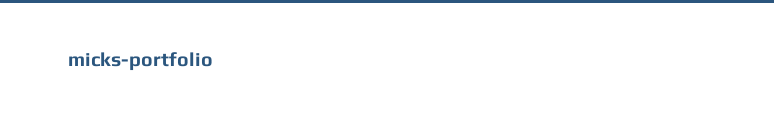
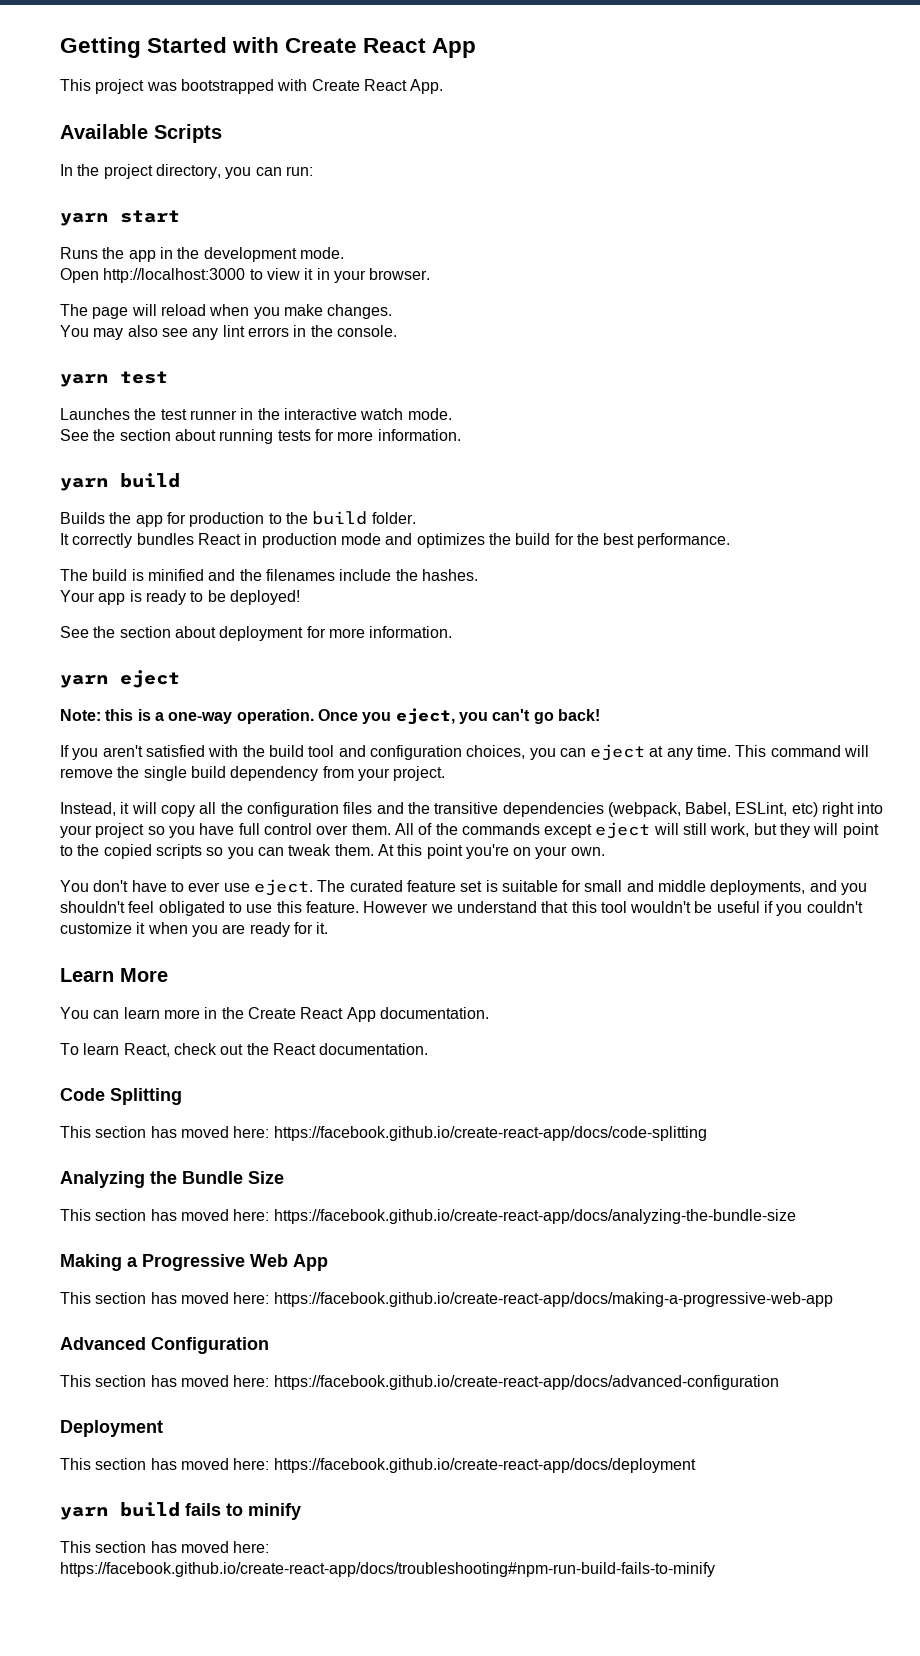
- micks-portfolio
+ Getting Started with Create React App
+ This project was bootstrapped with Create React App.
+ Available Scripts
+ In the project directory, you can run:
+ yarn start
+ Runs the app in the development mode.
+ Open http://localhost:3000 to view it in your browser.
+ The page will reload when you make changes.
+ You may also see any lint errors in the console.
+ yarn test
+ Launches the test runner in the interactive watch mode.
+ See the section about running tests for more information.
+ yarn build
+ Builds the app for production to the build folder.
+ It correctly bundles React in production mode and optimizes the build for the best performance.
+ The build is minified and the filenames include the hashes.
+ Your app is ready to be deployed!
+ See the section about deployment for more information.
+ yarn eject
+ Note: this is a one-way operation. Once you eject, you can't go back!
+ If you aren't satisfied with the build tool and configuration choices, you can eject at any time. This command will remove the single build dependency from your project.
+ Instead, it will copy all the configuration files and the transitive dependencies (webpack, Babel, ESLint, etc) right into your project so you have full control over them. All of the commands except eject will still work, but they will point to the copied scripts so you can tweak them. At this point you're on your own.
+ You don't have to ever use eject. The curated feature set is suitable for small and middle deployments, and you shouldn't feel obligated to use this feature. However we understand that this tool wouldn't be useful if you couldn't customize it when you are ready for it.
+ Learn More
+ You can learn more in the Create React App documentation.
+ To learn React, check out the React documentation.
+ Code Splitting
+ This section has moved here: https://facebook.github.io/create-react-app/docs/code-splitting
+ Analyzing the Bundle Size
+ This section has moved here: https://facebook.github.io/create-react-app/docs/analyzing-the-bundle-size
+ Making a Progressive Web App
+ This section has moved here: https://facebook.github.io/create-react-app/docs/making-a-progressive-web-app
+ Advanced Configuration
+ This section has moved here: https://facebook.github.io/create-react-app/docs/advanced-configuration
+ Deployment
+ This section has moved here: https://facebook.github.io/create-react-app/docs/deployment
+ yarn build fails to minify
+ This section has moved here: https://facebook.github.io/create-react-app/docs/troubleshooting#npm-run-build-fails-to-minify

